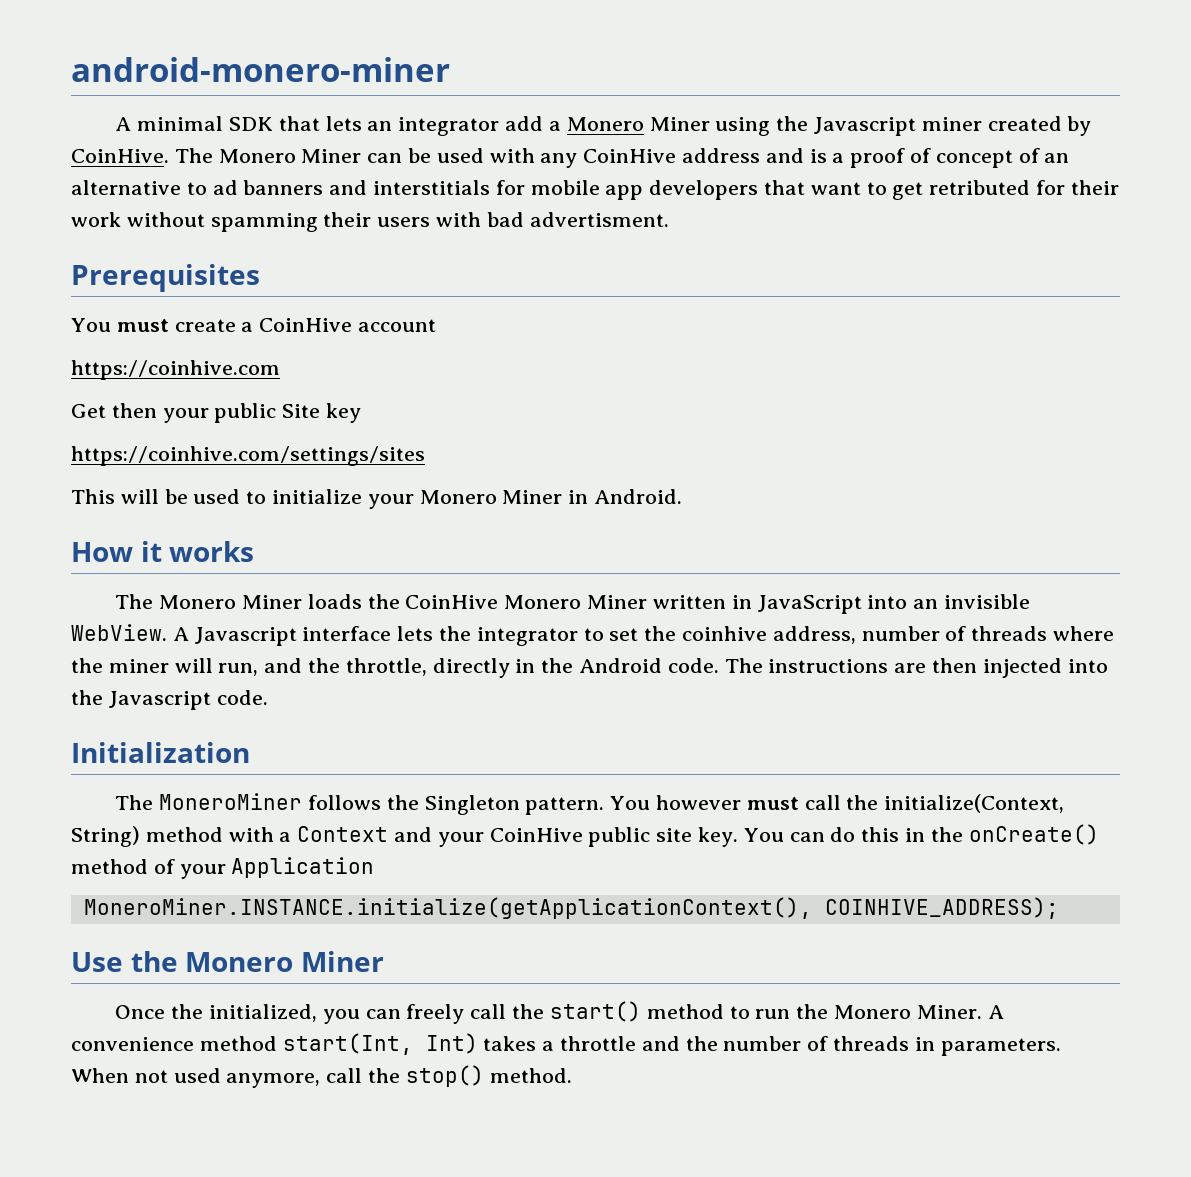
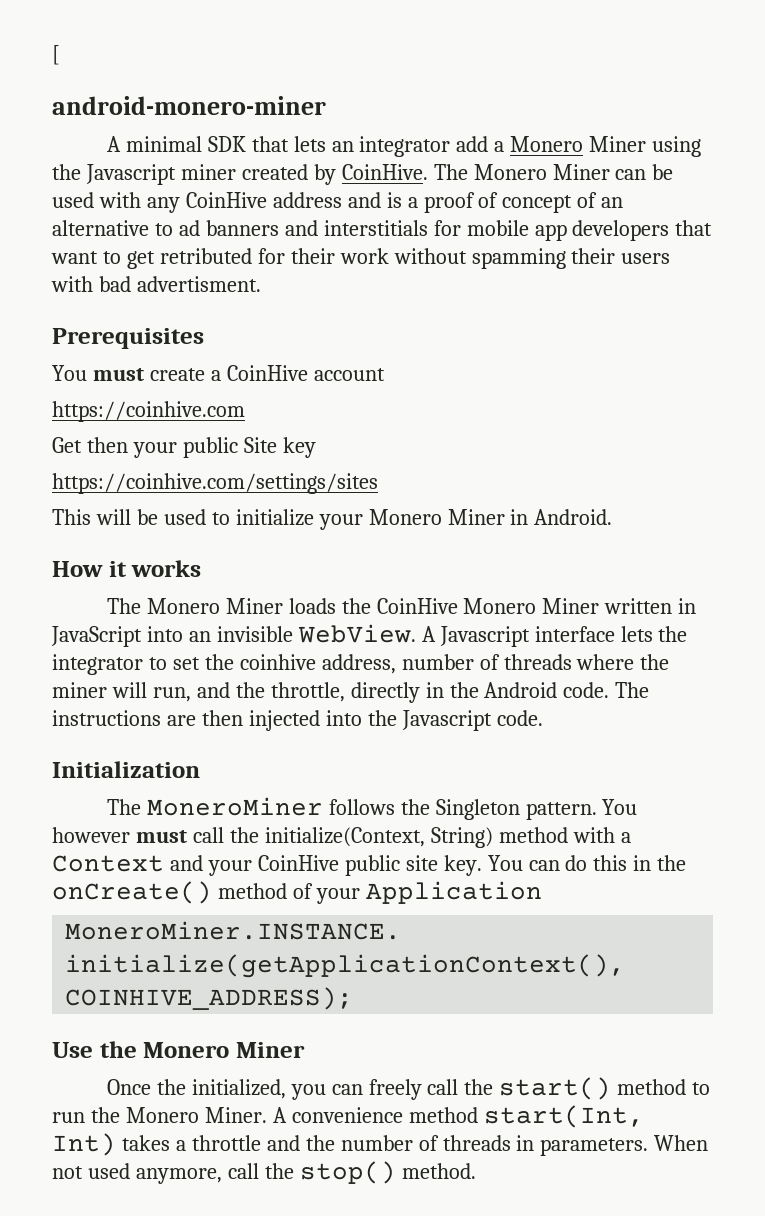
+ [

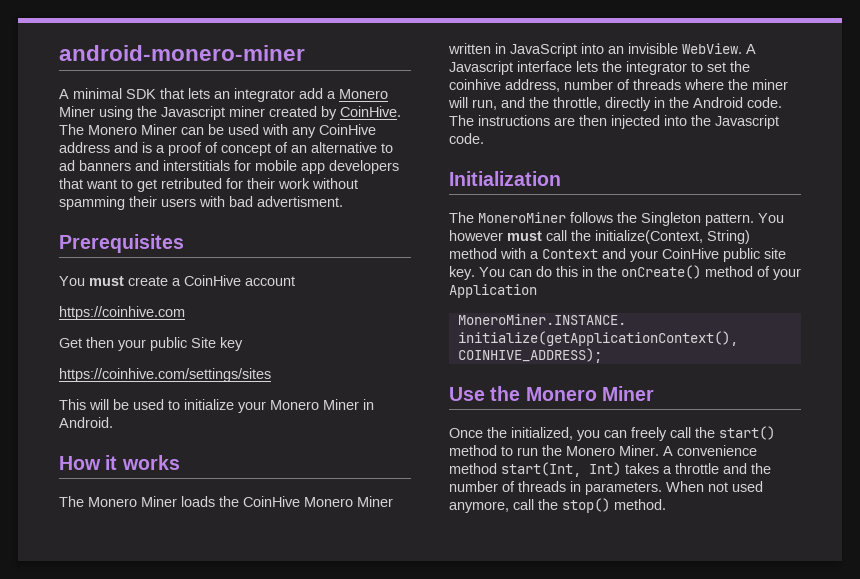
- [

